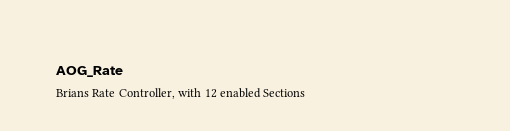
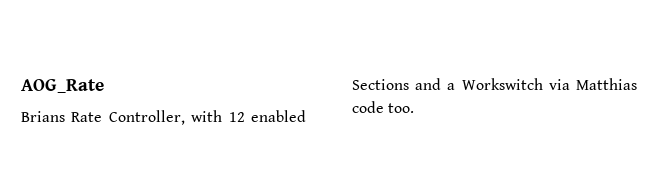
- Brians Rate Controller, with 12 enabled Sections
+ Brians Rate Controller, with 12 enabled Sections and a Workswitch via Matthias code too.

